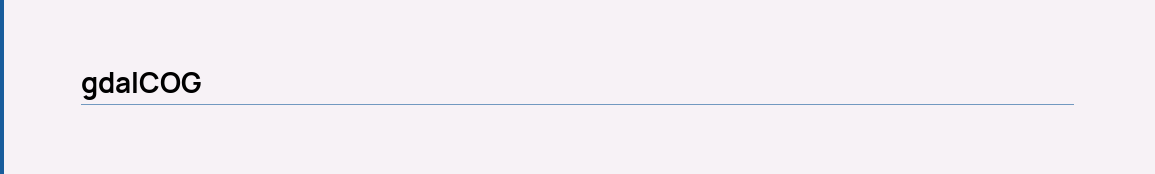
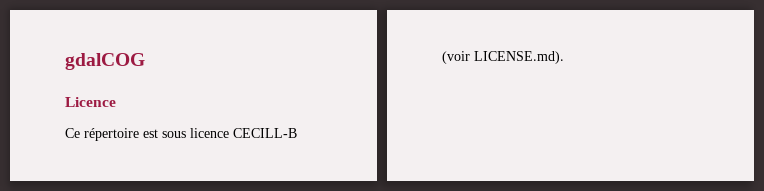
+ Licence
+ Ce répertoire est sous licence CECILL-B (voir LICENSE.md).

